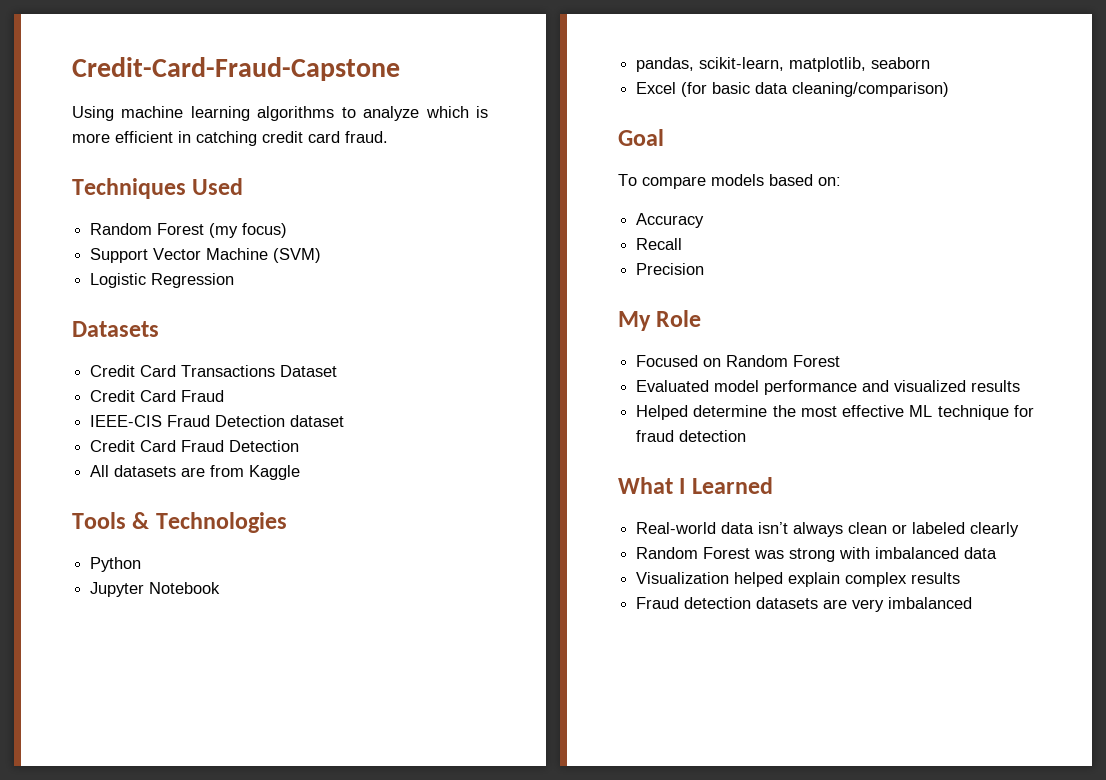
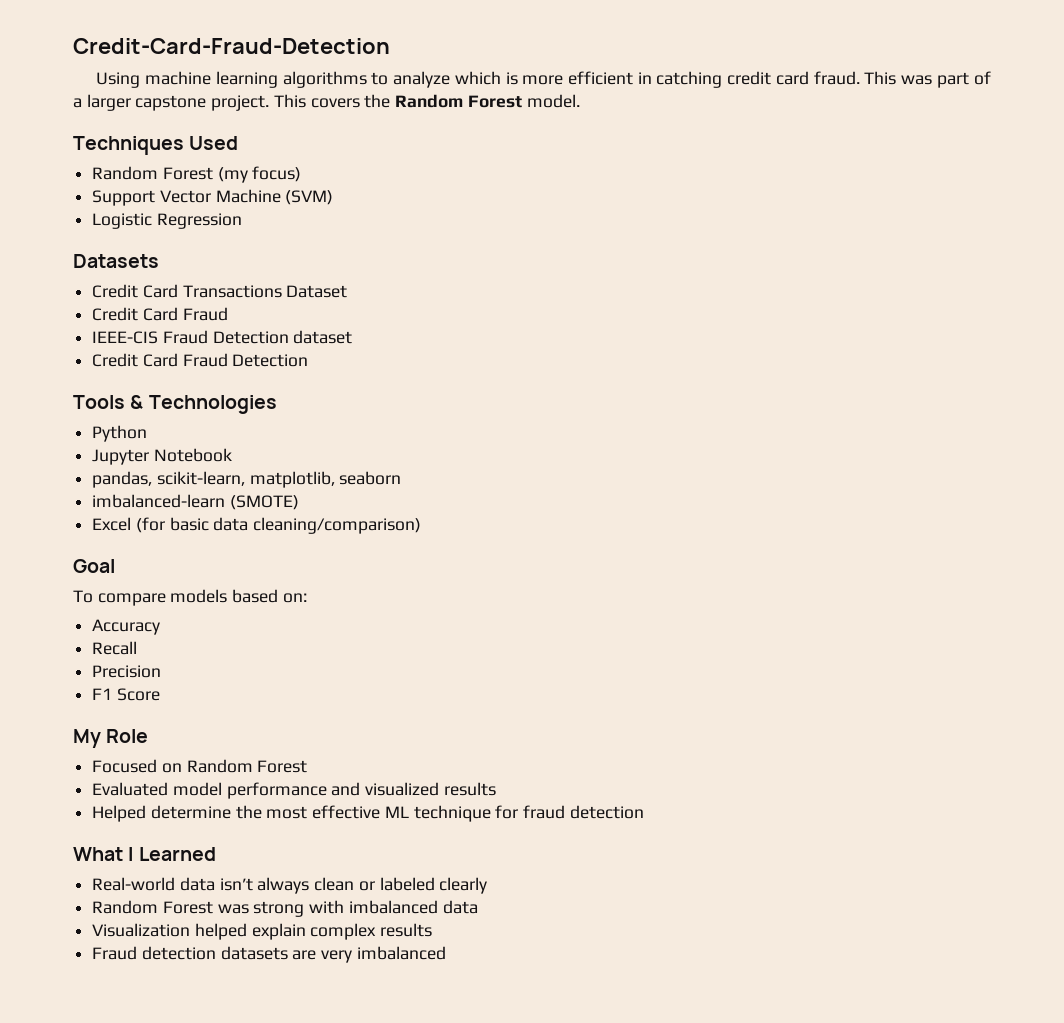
- Credit-Card-Fraud-Capstone
+ Credit-Card-Fraud-Detection
+ This was part of a larger capstone project. This covers the Random Forest model.
- All datasets are from Kaggle
+ imbalanced-learn (SMOTE)
+ F1 Score

